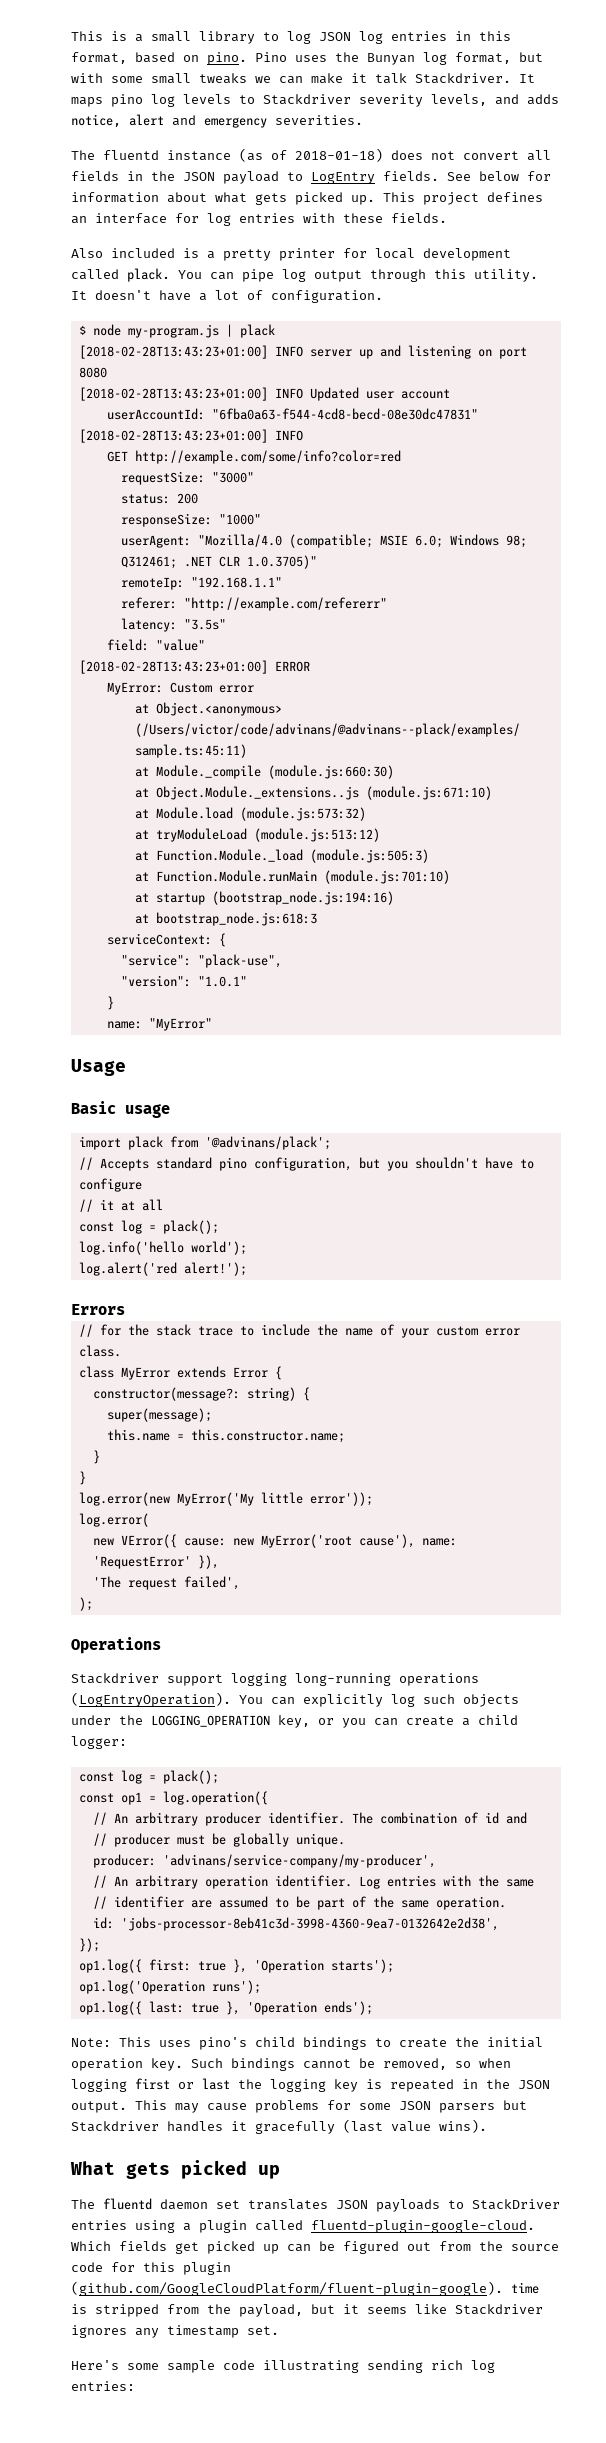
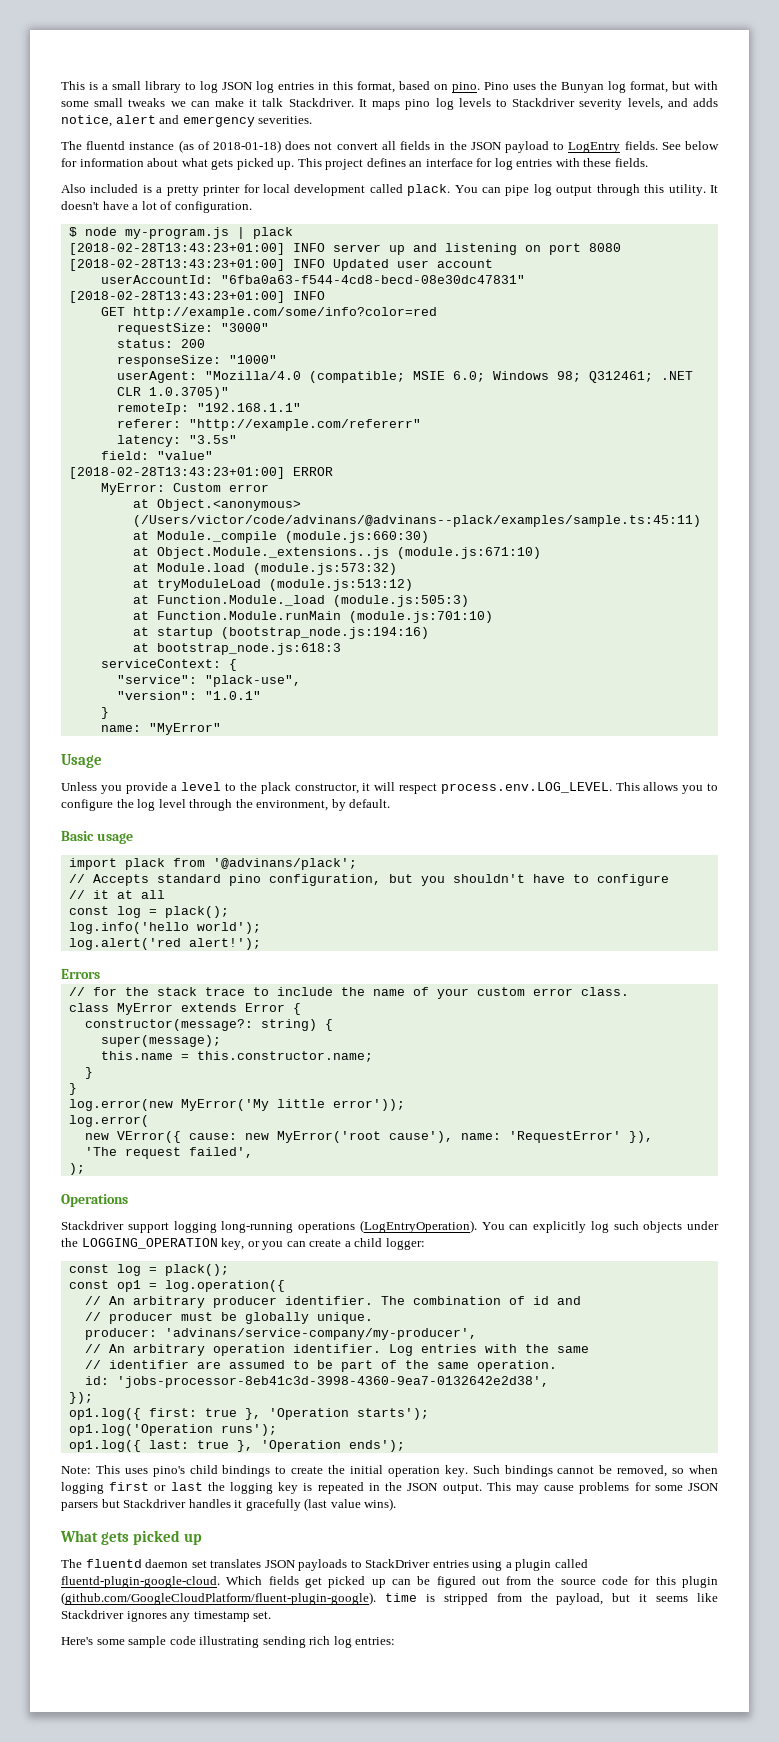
+ Unless you provide a level to the plack constructor, it will respect process.env.LOG_LEVEL. This allows you to configure the log level through the environment, by default.

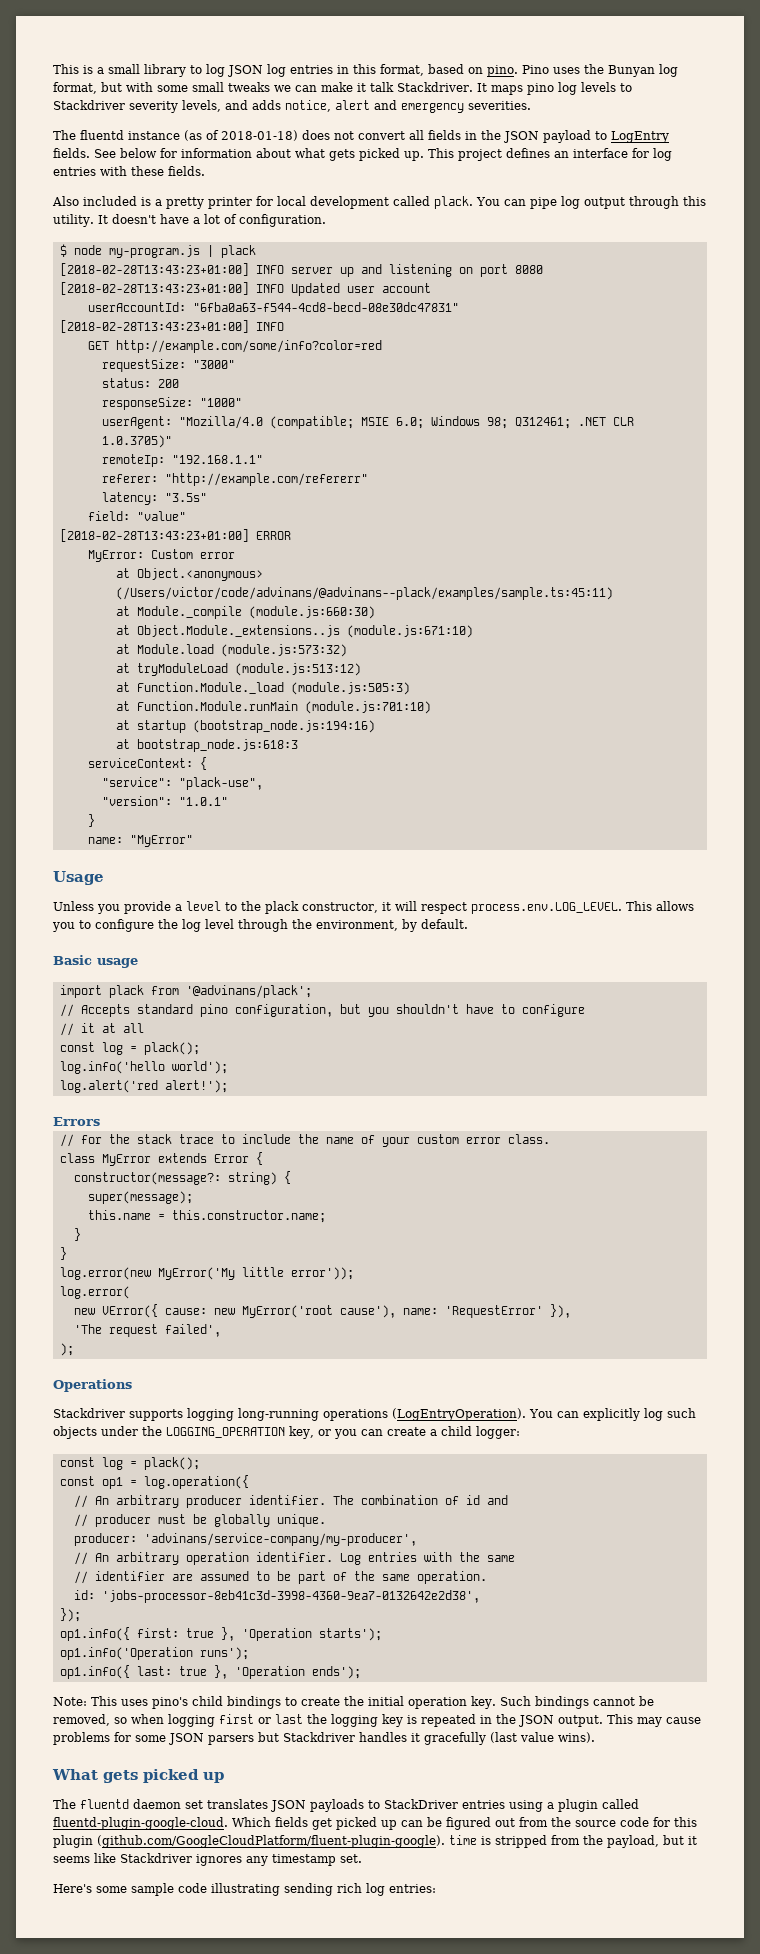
- Stackdriver support logging long-running operations (LogEntryOperation).
+ Stackdriver supports logging long-running operations (LogEntryOperation).
- op1.log({ first: true }, 'Operation starts');
+ op1.info({ first: true }, 'Operation starts');
- op1.log('Operation runs');
+ op1.info('Operation runs');
- op1.log({ last: true }, 'Operation ends');
+ op1.info({ last: true }, 'Operation ends');

